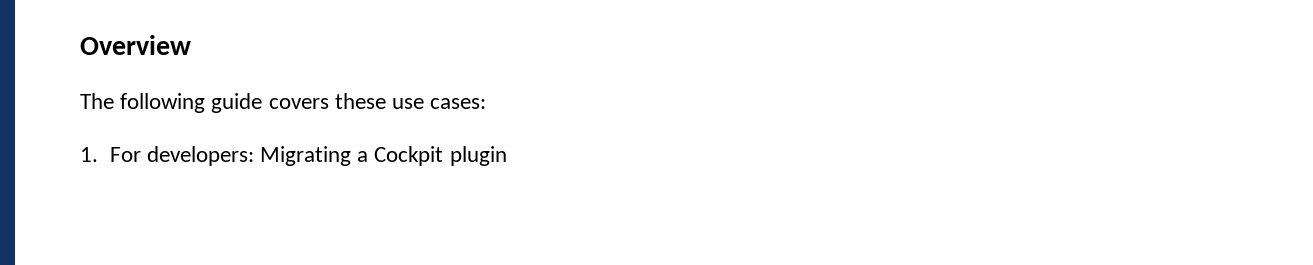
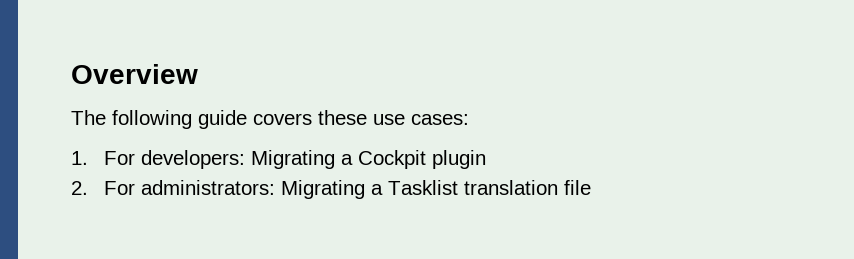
+ 2. For administrators: Migrating a Tasklist translation file

